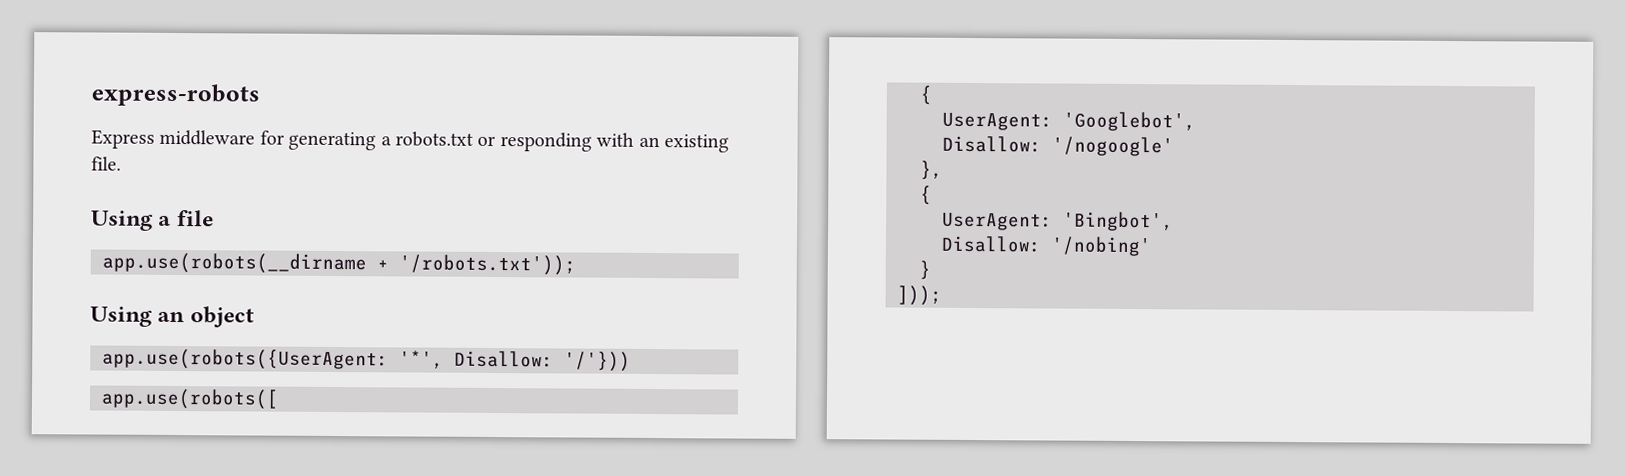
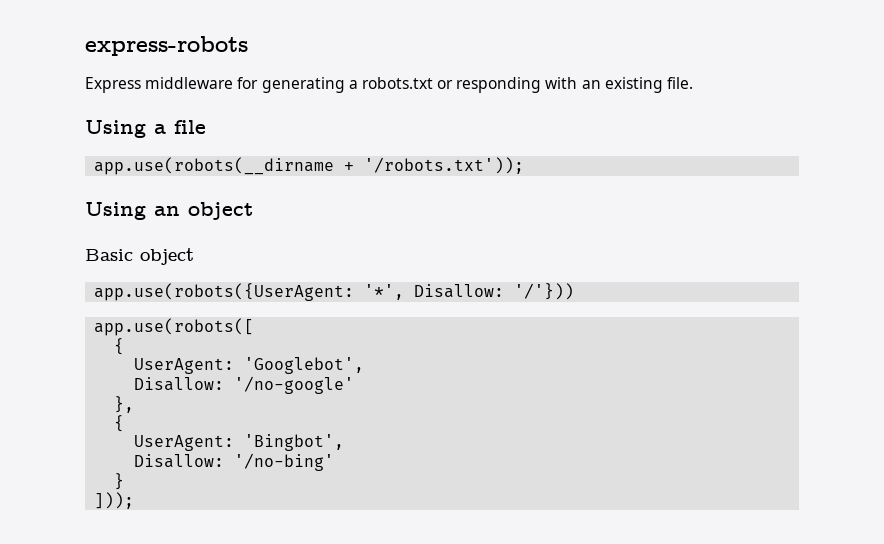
+ Basic object
- Disallow: '/nogoogle'
+ Disallow: '/no-google'
- Disallow: '/nobing'
+ Disallow: '/no-bing'

